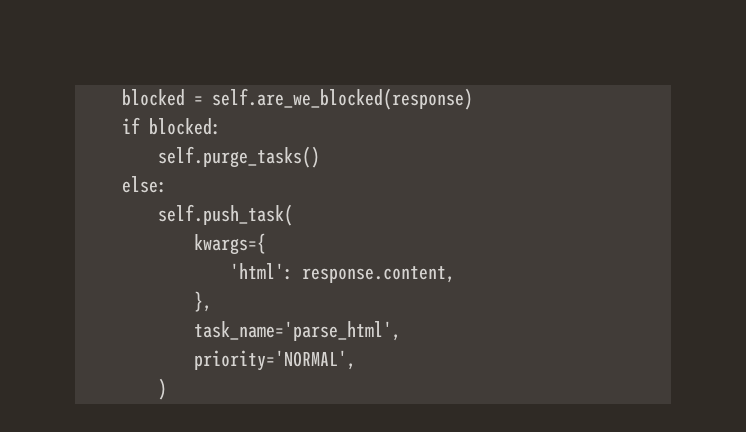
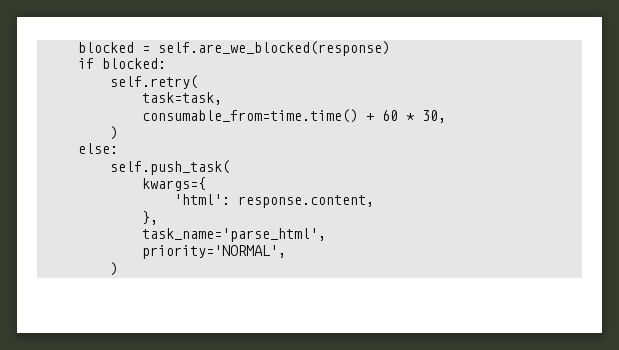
- self.purge_tasks()
+ self.retry(
+ task=task,
+ consumable_from=time.time() + 60 * 30,
+ )

